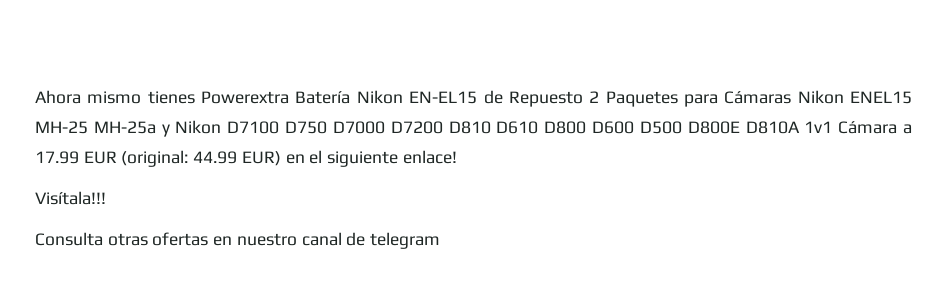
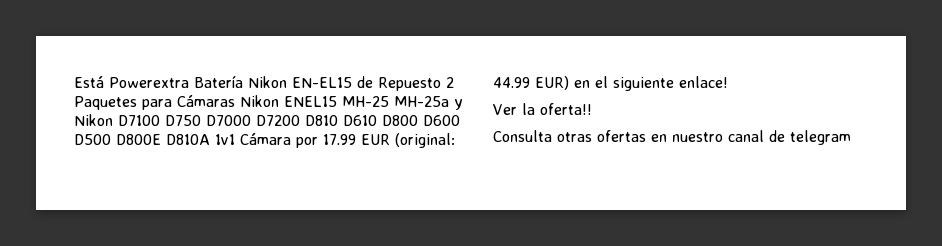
- Ahora mismo tienes Powerextra Batería Nikon EN-EL15 de Repuesto 2 Paquetes para Cámaras Nikon ENEL15 MH-25 MH-25a y Nikon D7100 D750 D7000 D7200 D810 D610 D800 D600 D500 D800E D810A 1v1 Cámara a 17.99 EUR (original: 44.99 EUR) en el siguiente enlace!
+ Está Powerextra Batería Nikon EN-EL15 de Repuesto 2 Paquetes para Cámaras Nikon ENEL15 MH-25 MH-25a y Nikon D7100 D750 D7000 D7200 D810 D610 D800 D600 D500 D800E D810A 1v1 Cámara por 17.99 EUR (original: 44.99 EUR) en el siguiente enlace!
- Visítala!!!
+ Ver la oferta!!

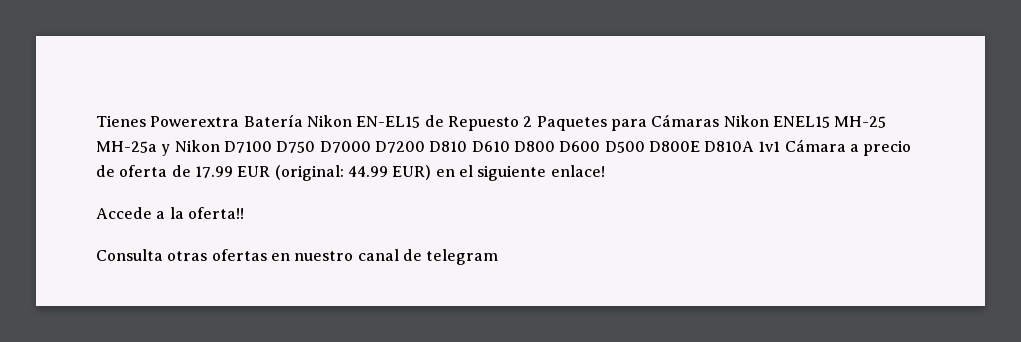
- Está Powerextra Batería Nikon EN-EL15 de Repuesto 2 Paquetes para Cámaras Nikon ENEL15 MH-25 MH-25a y Nikon D7100 D750 D7000 D7200 D810 D610 D800 D600 D500 D800E D810A 1v1 Cámara por 17.99 EUR (original: 44.99 EUR) en el siguiente enlace!
+ Tienes Powerextra Batería Nikon EN-EL15 de Repuesto 2 Paquetes para Cámaras Nikon ENEL15 MH-25 MH-25a y Nikon D7100 D750 D7000 D7200 D810 D610 D800 D600 D500 D800E D810A 1v1 Cámara a precio de oferta de 17.99 EUR (original: 44.99 EUR) en el siguiente enlace!
- Ver la oferta!!
+ Accede a la oferta!!

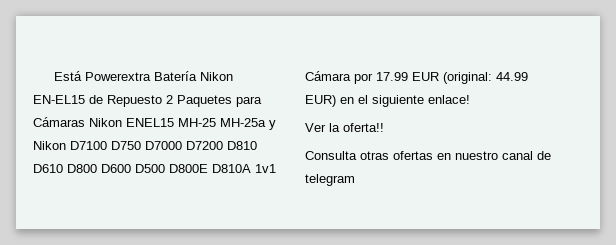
- Tienes Powerextra Batería Nikon EN-EL15 de Repuesto 2 Paquetes para Cámaras Nikon ENEL15 MH-25 MH-25a y Nikon D7100 D750 D7000 D7200 D810 D610 D800 D600 D500 D800E D810A 1v1 Cámara a precio de oferta de 17.99 EUR (original: 44.99 EUR) en el siguiente enlace!
+ Está Powerextra Batería Nikon EN-EL15 de Repuesto 2 Paquetes para Cámaras Nikon ENEL15 MH-25 MH-25a y Nikon D7100 D750 D7000 D7200 D810 D610 D800 D600 D500 D800E D810A 1v1 Cámara por 17.99 EUR (original: 44.99 EUR) en el siguiente enlace!
- Accede a la oferta!!
+ Ver la oferta!!

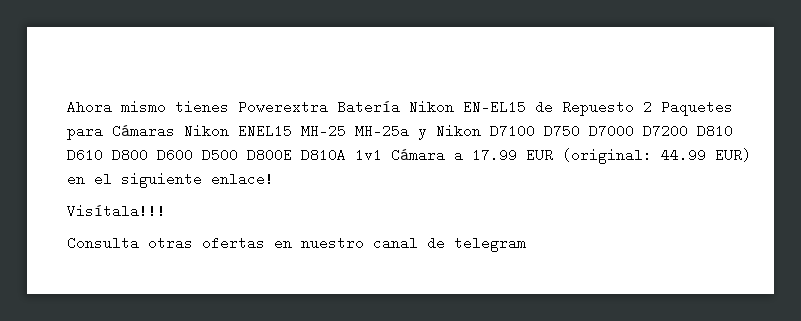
- Está Powerextra Batería Nikon EN-EL15 de Repuesto 2 Paquetes para Cámaras Nikon ENEL15 MH-25 MH-25a y Nikon D7100 D750 D7000 D7200 D810 D610 D800 D600 D500 D800E D810A 1v1 Cámara por 17.99 EUR (original: 44.99 EUR) en el siguiente enlace!
+ Ahora mismo tienes Powerextra Batería Nikon EN-EL15 de Repuesto 2 Paquetes para Cámaras Nikon ENEL15 MH-25 MH-25a y Nikon D7100 D750 D7000 D7200 D810 D610 D800 D600 D500 D800E D810A 1v1 Cámara a 17.99 EUR (original: 44.99 EUR) en el siguiente enlace!
- Ver la oferta!!
+ Visítala!!!

